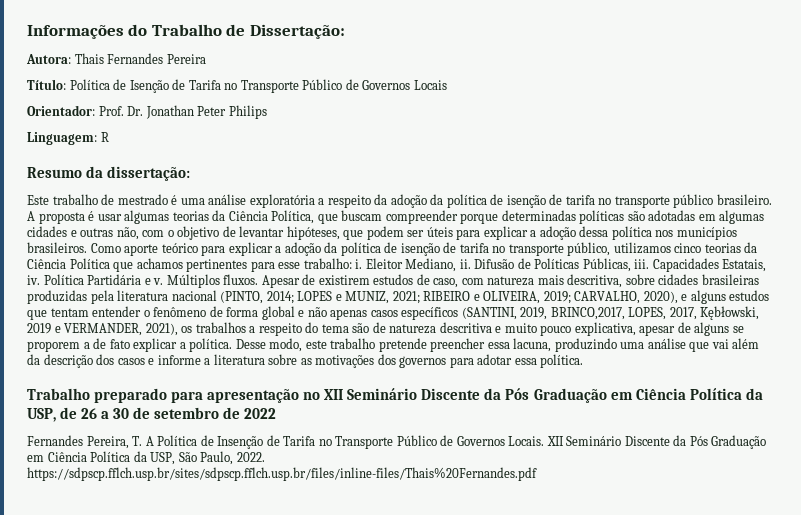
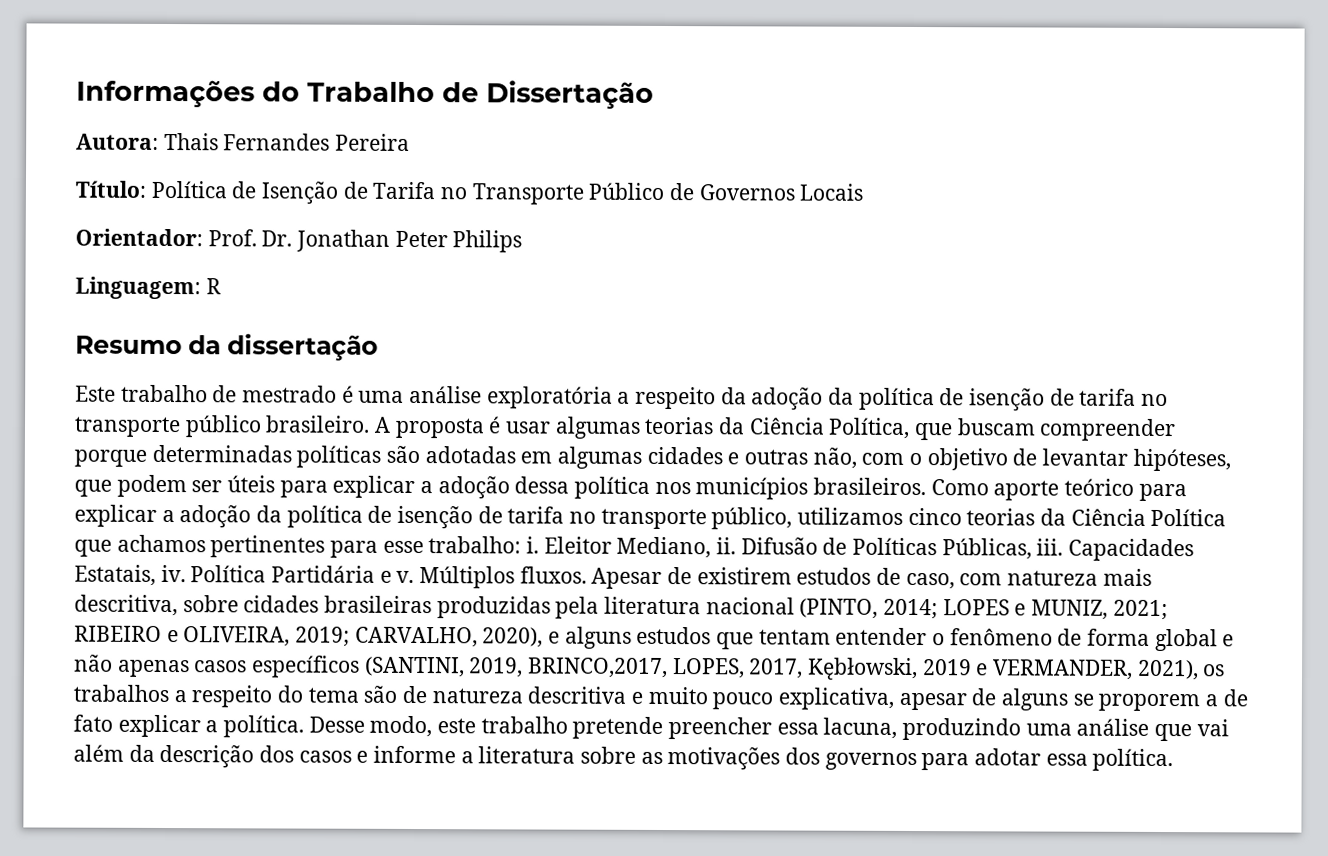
- Informações do Trabalho de Dissertação:
+ Informações do Trabalho de Dissertação
- Resumo da dissertação:
+ Resumo da dissertação
- Trabalho preparado para apresentação no XII Seminário Discente da Pós Graduação em Ciência Política da USP, de 26 a 30 de setembro de 2022
- Fernandes Pereira, T. A Política de Insenção de Tarifa no Transporte Público de Governos Locais. XII Seminário Discente da Pós Graduação em Ciência Política da USP, São Paulo, 2022. https://sdpscp.fflch.usp.br/sites/sdpscp.fflch.usp.br/files/inline-files/Thais%20Fernandes.pdf

